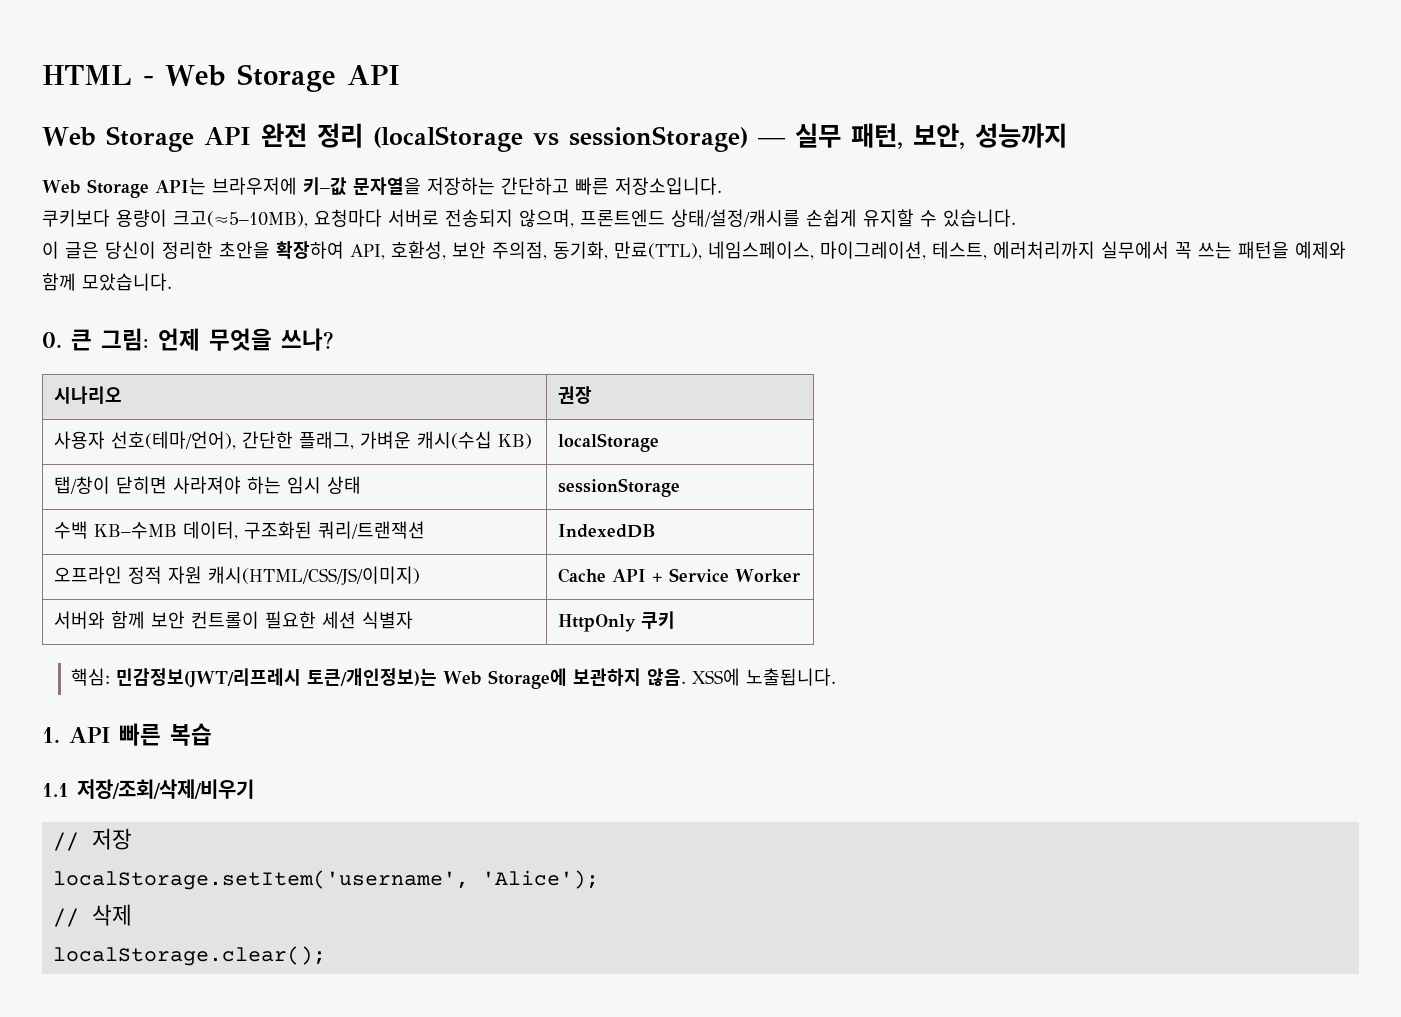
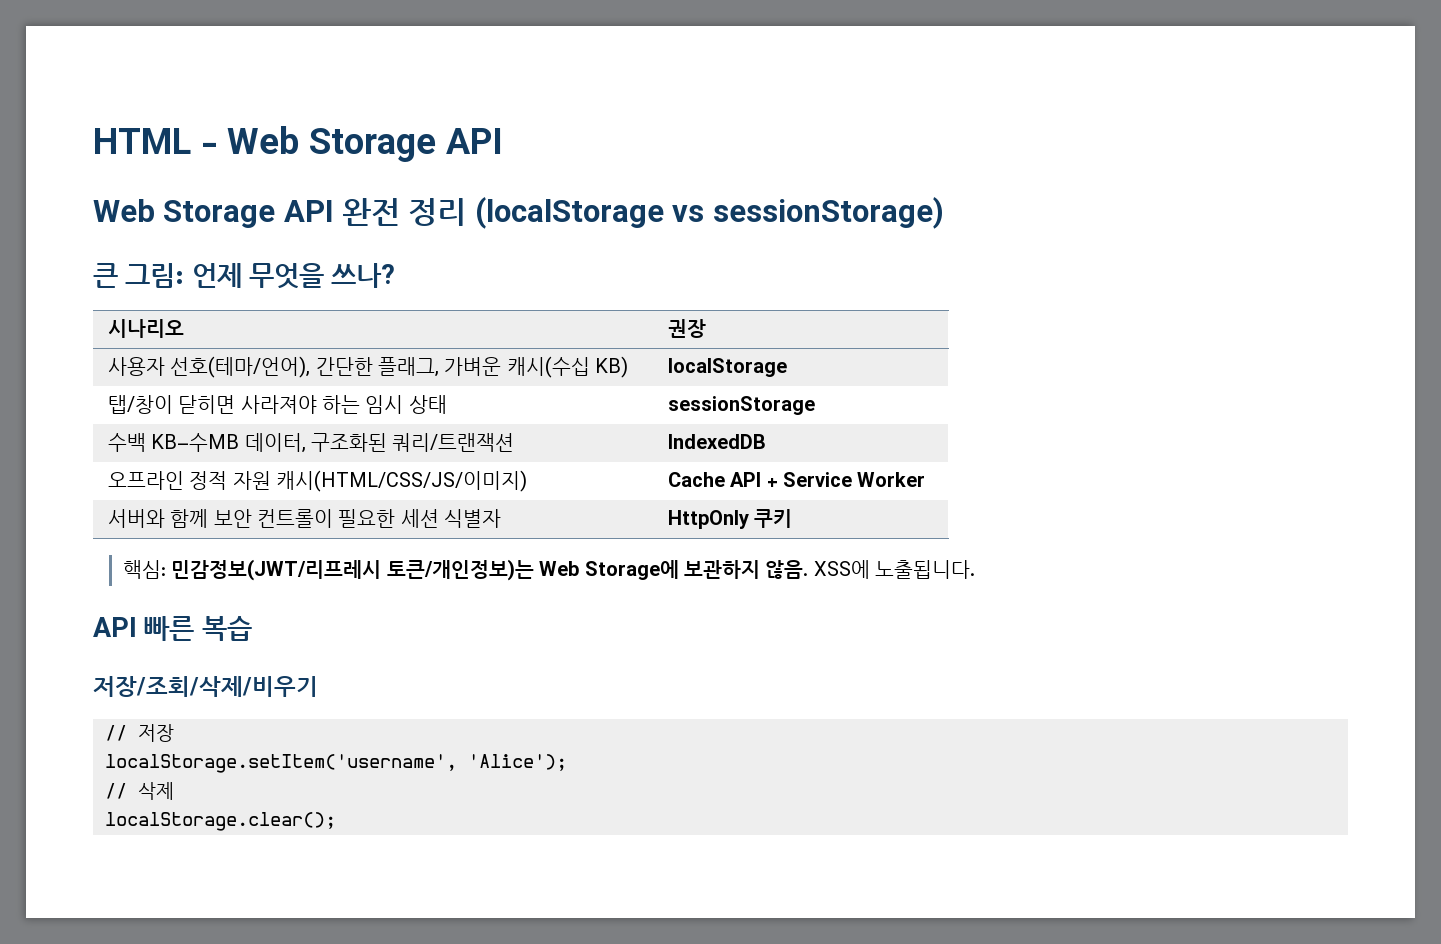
- Web Storage API 완전 정리 (localStorage vs sessionStorage) — 실무 패턴, 보안, 성능까지
- Web Storage API는 브라우저에 키–값 문자열을 저장하는 간단하고 빠른 저장소입니다.
- 쿠키보다 용량이 크고(≈5–10MB), 요청마다 서버로 전송되지 않으며, 프론트엔드 상태/설정/캐시를 손쉽게 유지할 수 있습니다.
- 이 글은 당신이 정리한 초안을 확장하여 API, 호환성, 보안 주의점, 동기화, 만료(TTL), 네임스페이스, 마이그레이션, 테스트, 에러처리까지 실무에서 꼭 쓰는 패턴을 예제와 함께 모았습니다.
- 0. 큰 그림: 언제 무엇을 쓰나?
+ Web Storage API 완전 정리 (localStorage vs sessionStorage)
+ 큰 그림: 언제 무엇을 쓰나?
- 1. API 빠른 복습
+ API 빠른 복습
- 1.1 저장/조회/삭제/비우기
+ 저장/조회/삭제/비우기

